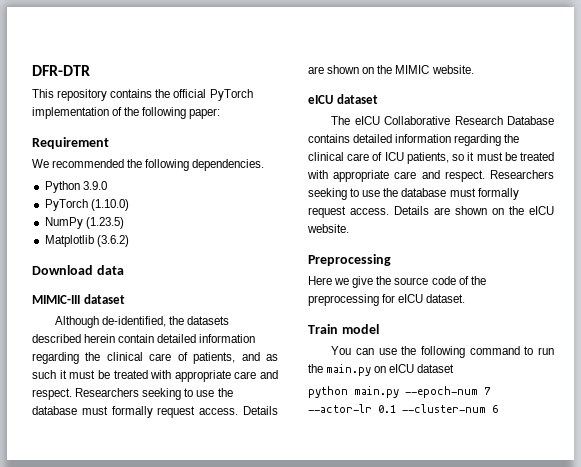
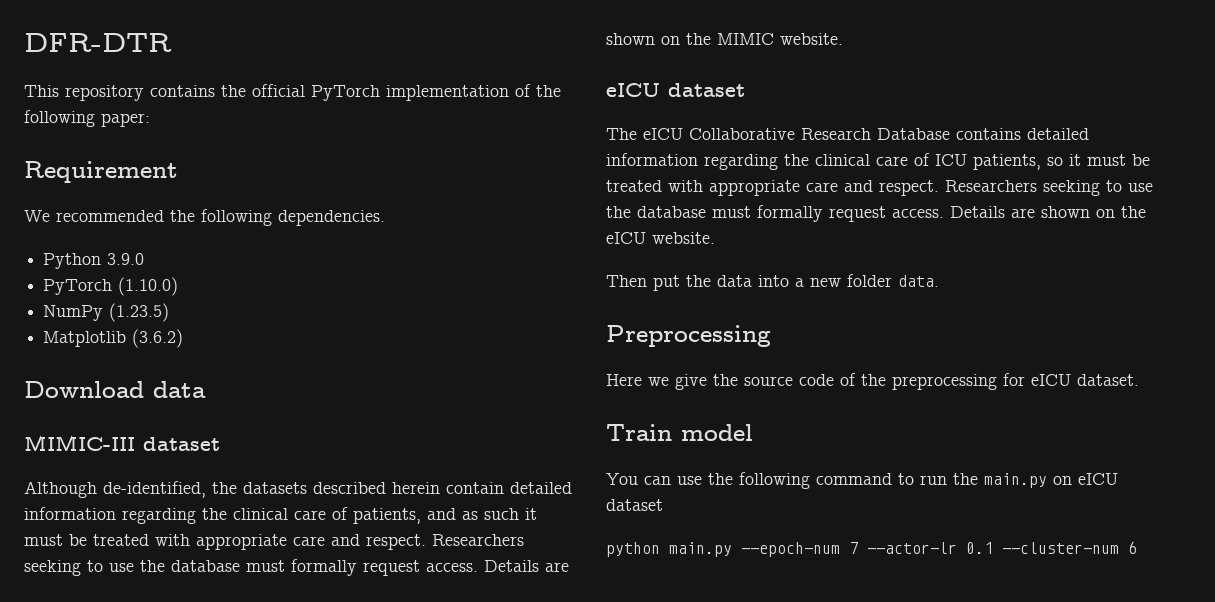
+ Then put the data into a new folder data.

